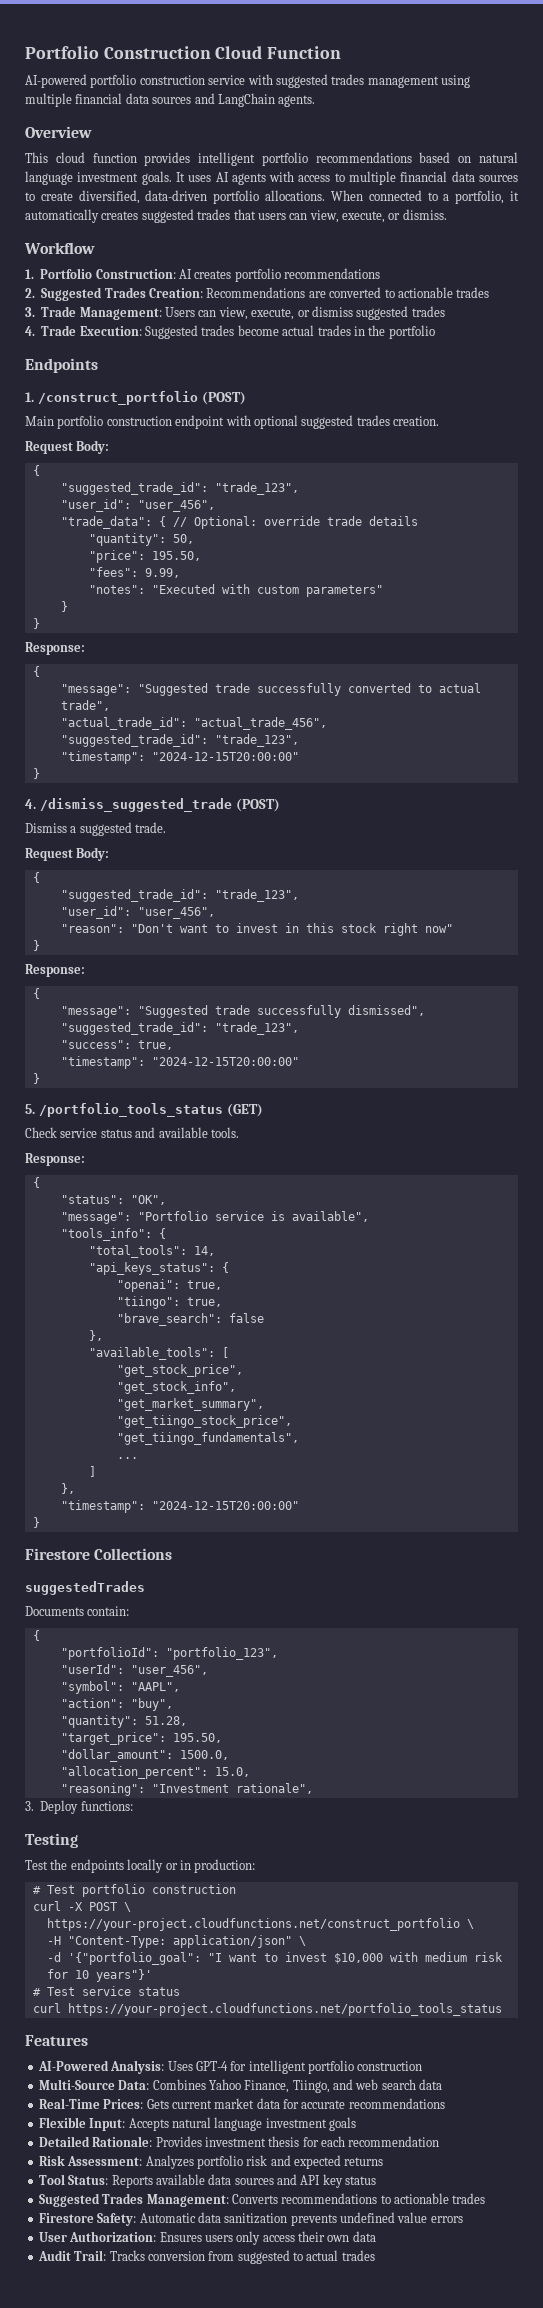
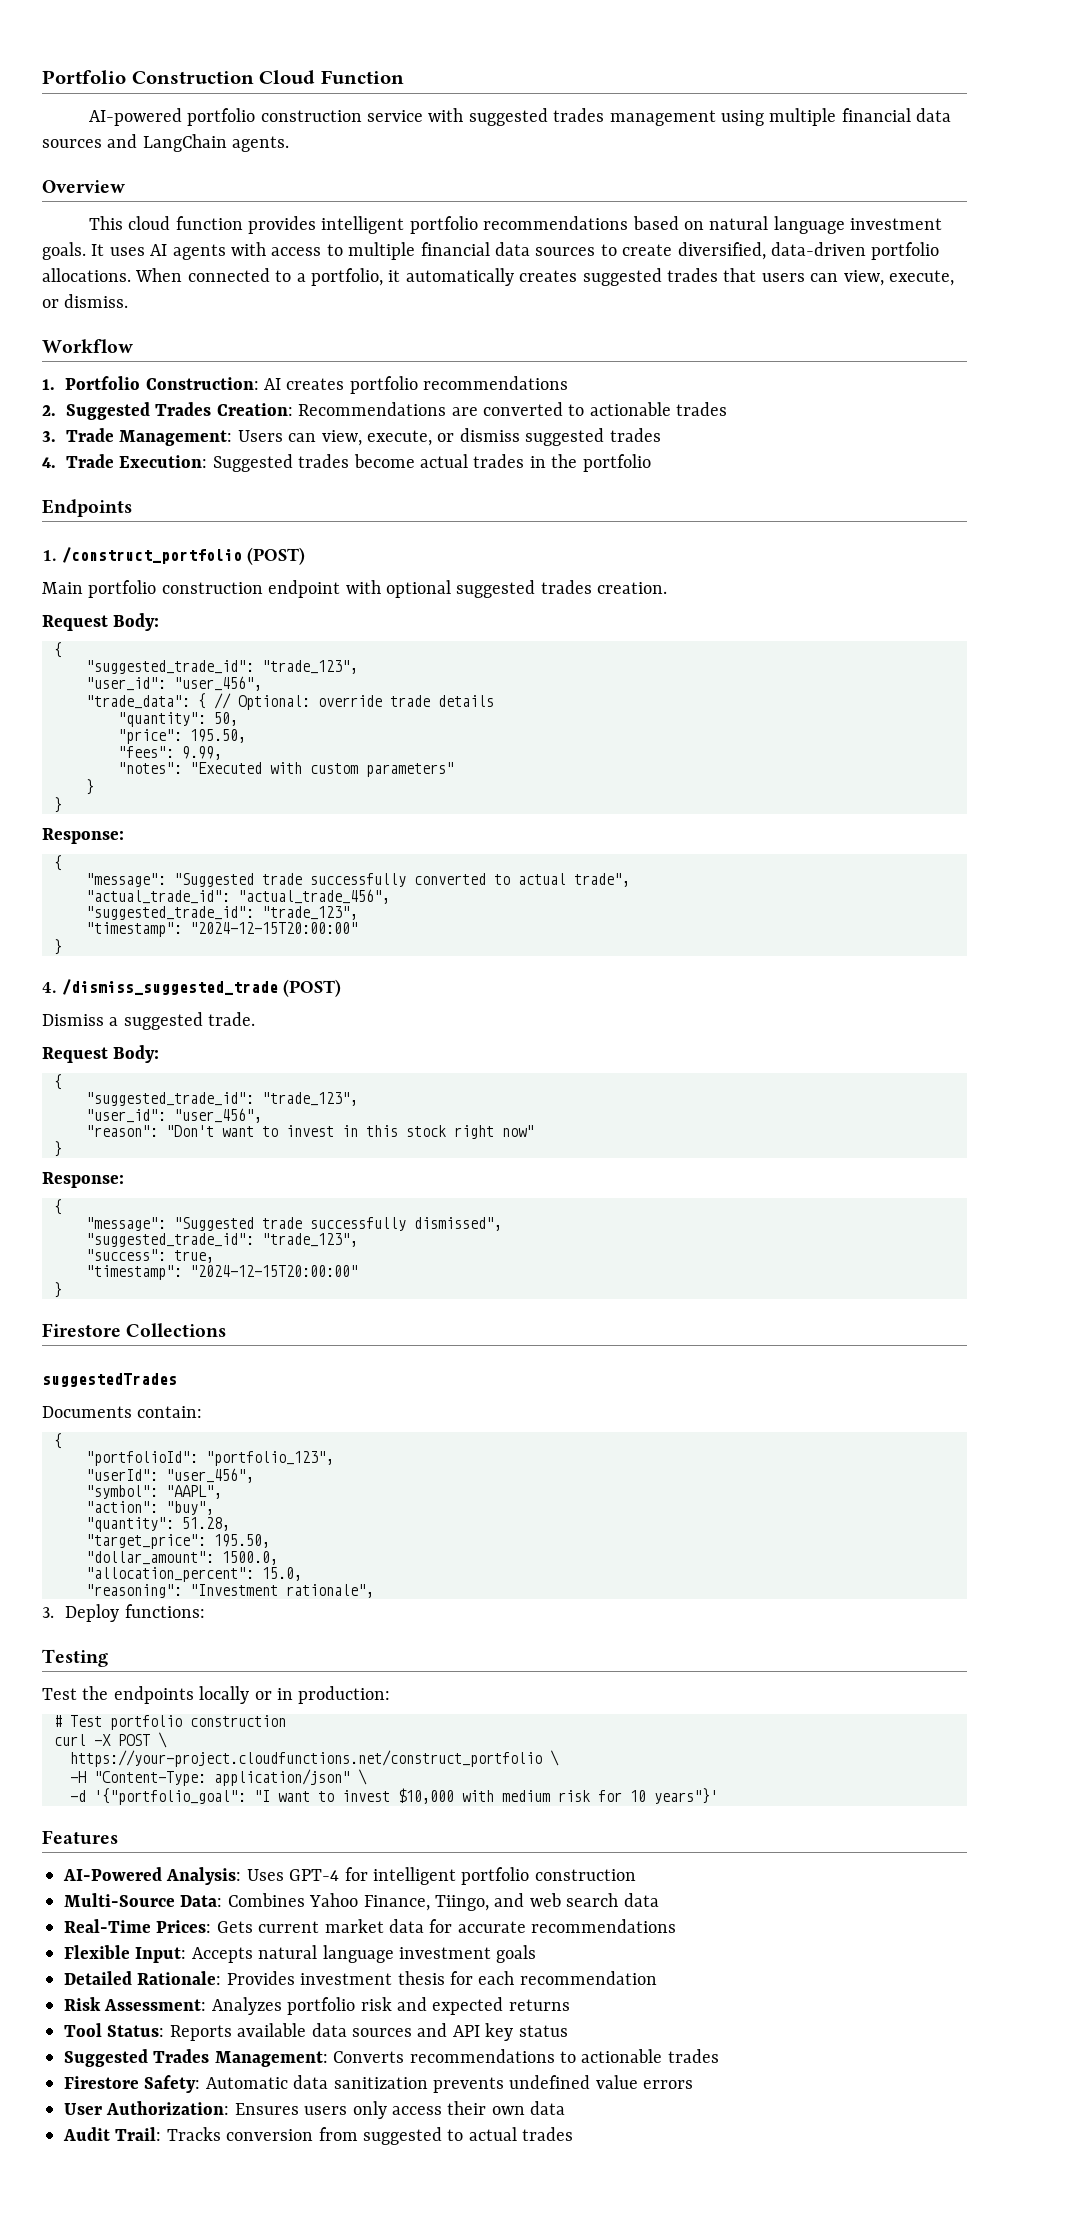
- 5. /portfolio_tools_status (GET)
- Check service status and available tools.
- Response:
- {
- "status": "OK",
- "message": "Portfolio service is available",
- "tools_info": {
- "total_tools": 14,
- "api_keys_status": {
- "openai": true,
- "tiingo": true,
- "brave_search": false
- },
- "available_tools": [
- "get_stock_price",
- "get_stock_info",
- "get_market_summary",
- "get_tiingo_stock_price",
- "get_tiingo_fundamentals",
- ...
- ]
- },
- "timestamp": "2024-12-15T20:00:00"
- }
- # Test service status
- curl https://your-project.cloudfunctions.net/portfolio_tools_status

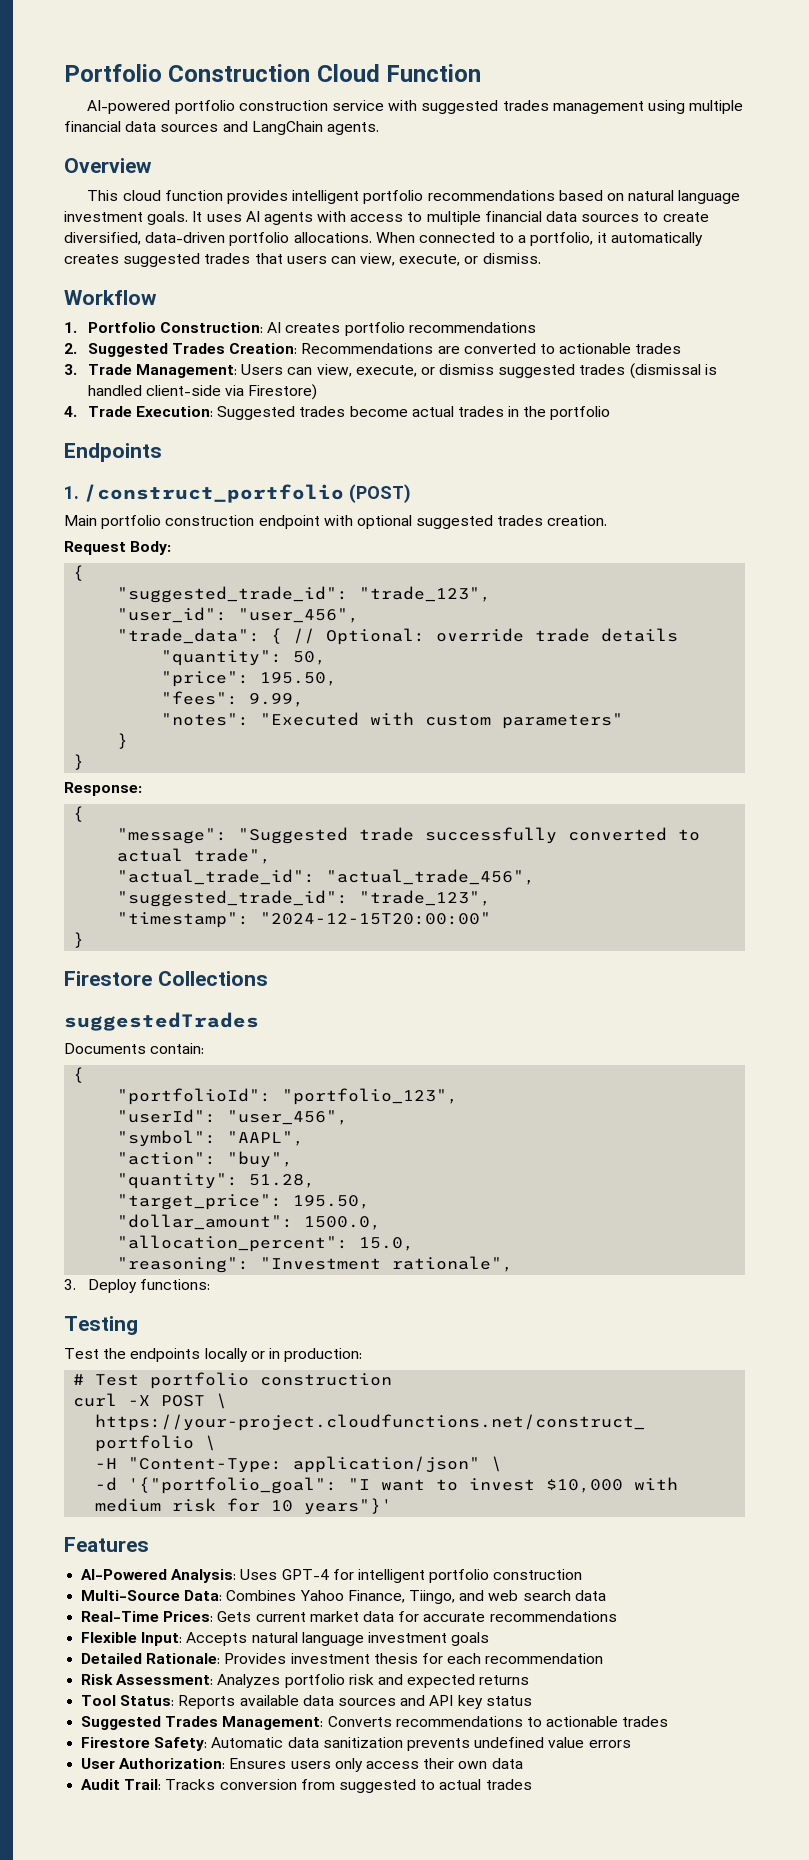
- 3. Trade Management: Users can view, execute, or dismiss suggested trades
+ 3. Trade Management: Users can view, execute, or dismiss suggested trades (dismissal is handled client-side via Firestore)
- 4. /dismiss_suggested_trade (POST)
- Dismiss a suggested trade.
- Request Body:
- {
- "suggested_trade_id": "trade_123",
- "user_id": "user_456",
- "reason": "Don't want to invest in this stock right now"
- }
- Response:
- {
- "message": "Suggested trade successfully dismissed",
- "suggested_trade_id": "trade_123",
- "success": true,
- "timestamp": "2024-12-15T20:00:00"
- }

